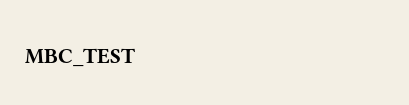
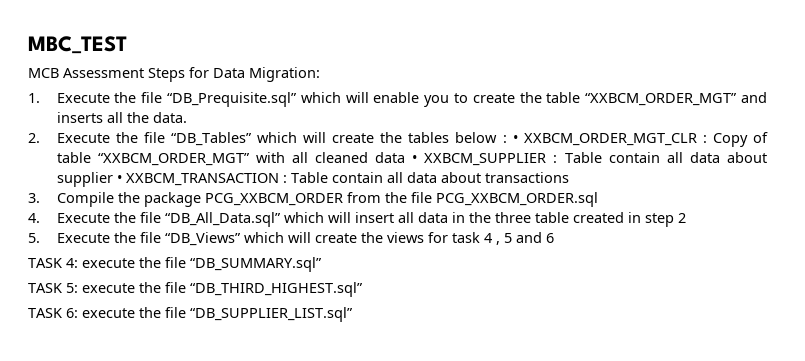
+ MCB Assessment Steps for Data Migration:
+ 1. Execute the file “DB_Prequisite.sql” which will enable you to create the table “XXBCM_ORDER_MGT” and inserts all the data.
+ 2. Execute the file “DB_Tables” which will create the tables below : • XXBCM_ORDER_MGT_CLR : Copy of table “XXBCM_ORDER_MGT” with all cleaned data • XXBCM_SUPPLIER : Table contain all data about supplier • XXBCM_TRANSACTION : Table contain all data about transactions
+ 3. Compile the package PCG_XXBCM_ORDER from the file PCG_XXBCM_ORDER.sql
+ 4. Execute the file “DB_All_Data.sql” which will insert all data in the three table created in step 2
+ 5. Execute the file “DB_Views” which will create the views for task 4 , 5 and 6
+ TASK 4: execute the file “DB_SUMMARY.sql”
+ TASK 5: execute the file “DB_THIRD_HIGHEST.sql”
+ TASK 6: execute the file “DB_SUPPLIER_LIST.sql”

